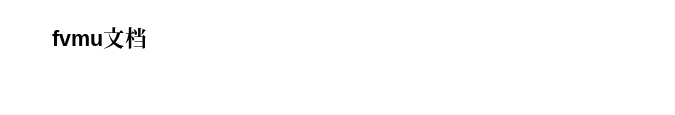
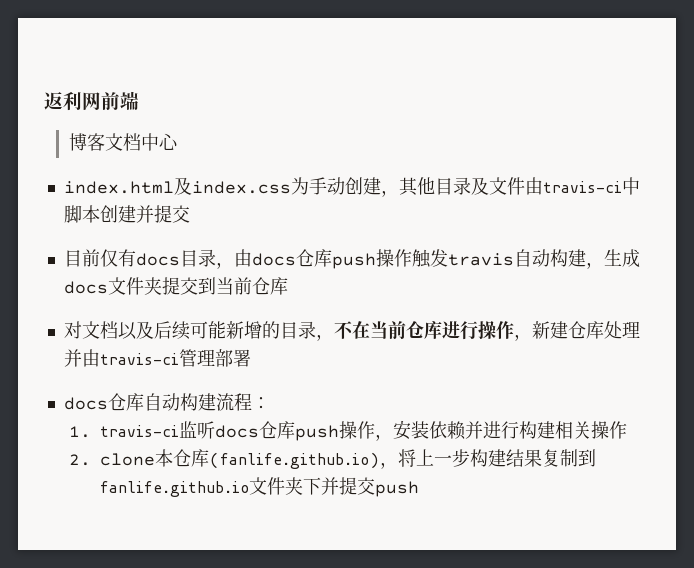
- fvmu文档
+ 返利网前端
+ 博客文档中心
+ index.html及index.css为手动创建，其他目录及文件由travis-ci中脚本创建并提交
+ 目前仅有docs目录，由docs仓库push操作触发travis自动构建，生成docs文件夹提交到当前仓库
+ 对文档以及后续可能新增的目录，不在当前仓库进行操作，新建仓库处理并由travis-ci管理部署
+ docs仓库自动构建流程：
+ 1. travis-ci监听docs仓库push操作，安装依赖并进行构建相关操作
+ 2. clone本仓库(fanlife.github.io)，将上一步构建结果复制到fanlife.github.io文件夹下并提交push

